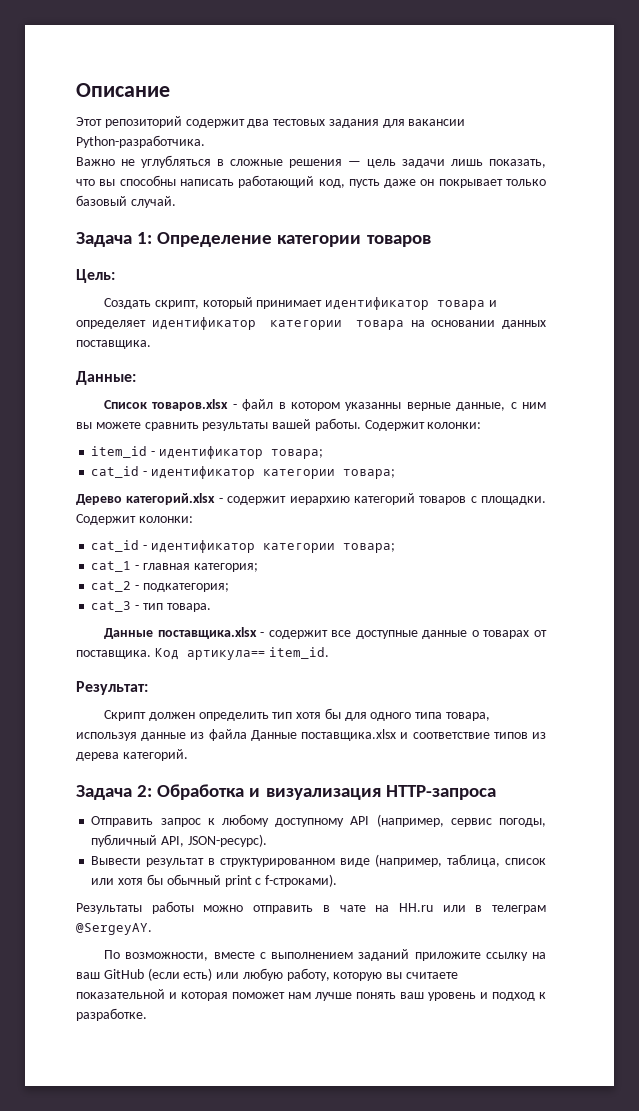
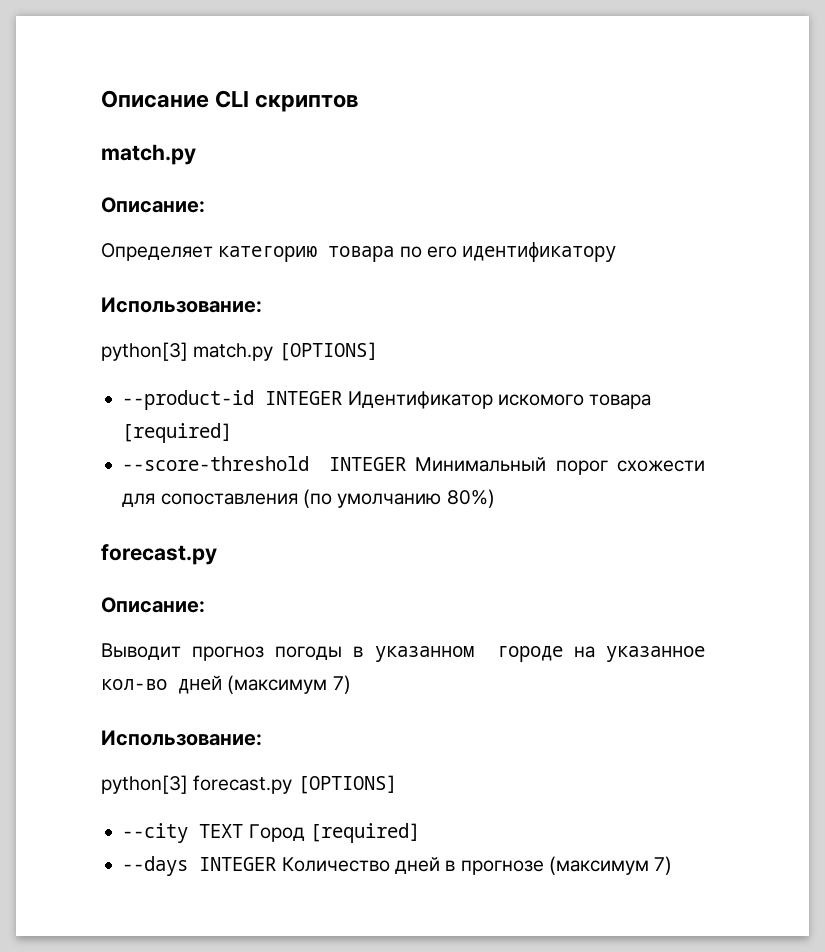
- Описание
- Этот репозиторий содержит два тестовых задания для вакансии Python-разработчика.
- Важно не углубляться в сложные решения — цель задачи лишь показать, что вы способны написать работающий код, пусть даже он покрывает только базовый случай.
- Задача 1: Определение категории товаров
- Цель:
- Создать скрипт, который принимает идентификатор товара и определяет идентификатор категории товара на основании данных поставщика.
- Данные:
- Список товаров.xlsx - файл в котором указанны верные данные, с ним вы можете сравнить результаты вашей работы. Содержит колонки:
- item_id - идентификатор товара;
- cat_id - идентификатор категории товара;
- Дерево категорий.xlsx - содержит иерархию категорий товаров с площадки. Содержит колонки:
- cat_id - идентификатор категории товара;
- cat_1 - главная категория;
- cat_2 - подкатегория;
- cat_3 - тип товара.
- Данные поставщика.xlsx - содержит все доступные данные о товарах от поставщика. Код артикула== item_id.
- Результат:
- Скрипт должен определить тип хотя бы для одного типа товара, используя данные из файла Данные поставщика.xlsx и соответствие типов из дерева категорий.
- Задача 2: Обработка и визуализация HTTP-запроса
- Отправить запрос к любому доступному API (например, сервис погоды, публичный API, JSON-ресурс).
- Вывести результат в структурированном виде (например, таблица, список или хотя бы обычный print c f-строками).
- Результаты работы можно отправить в чате на HH.ru или в телеграм @SergeyAY.
- По возможности, вместе с выполнением заданий приложите ссылку на ваш GitHub (если есть) или любую работу, которую вы считаете показательной и которая поможет нам лучше понять ваш уровень и подход к разработке.
+ Описание CLI скриптов
+ match.py
+ Описание:
+ Определяет категорию товара по его идентификатору
+ Использование:
+ python[3] match.py [OPTIONS]
+ --product-id INTEGER Идентификатор искомого товара [required]
+ --score-threshold INTEGER Минимальный порог схожести для сопоставления (по умолчанию 80%)
+ forecast.py
+ Описание:
+ Выводит прогноз погоды в указанном городе на указанное кол-во дней (максимум 7)
+ Использование:
+ python[3] forecast.py [OPTIONS]
+ --city TEXT Город [required]
+ --days INTEGER Количество дней в прогнозе (максимум 7)

